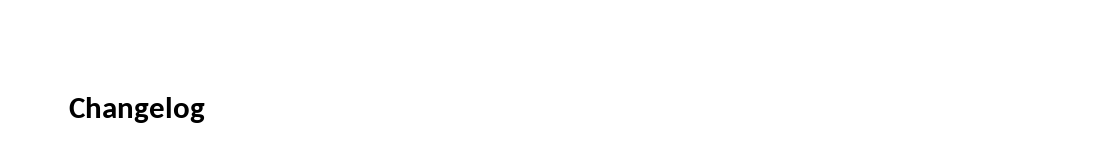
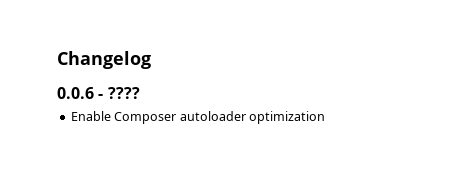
+ 0.0.6 - ????
+ Enable Composer autoloader optimization

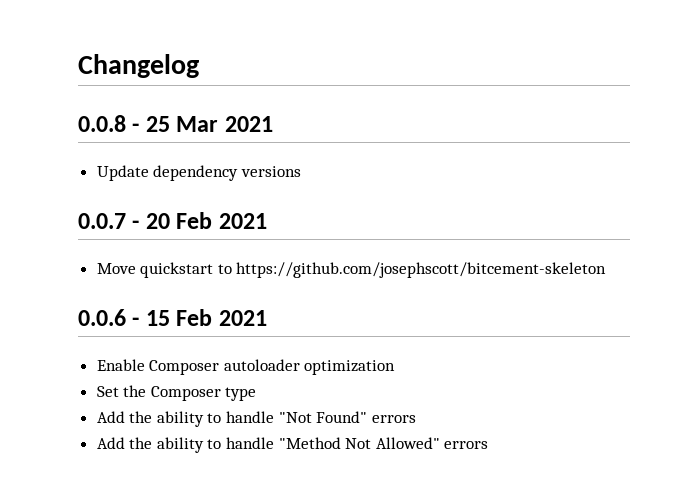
+ 0.0.8 - 25 Mar 2021
+ Update dependency versions
+ 0.0.7 - 20 Feb 2021
+ Move quickstart to https://github.com/josephscott/bitcement-skeleton
- 0.0.6 - ????
+ 0.0.6 - 15 Feb 2021
+ Set the Composer type
+ Add the ability to handle "Not Found" errors
+ Add the ability to handle "Method Not Allowed" errors

